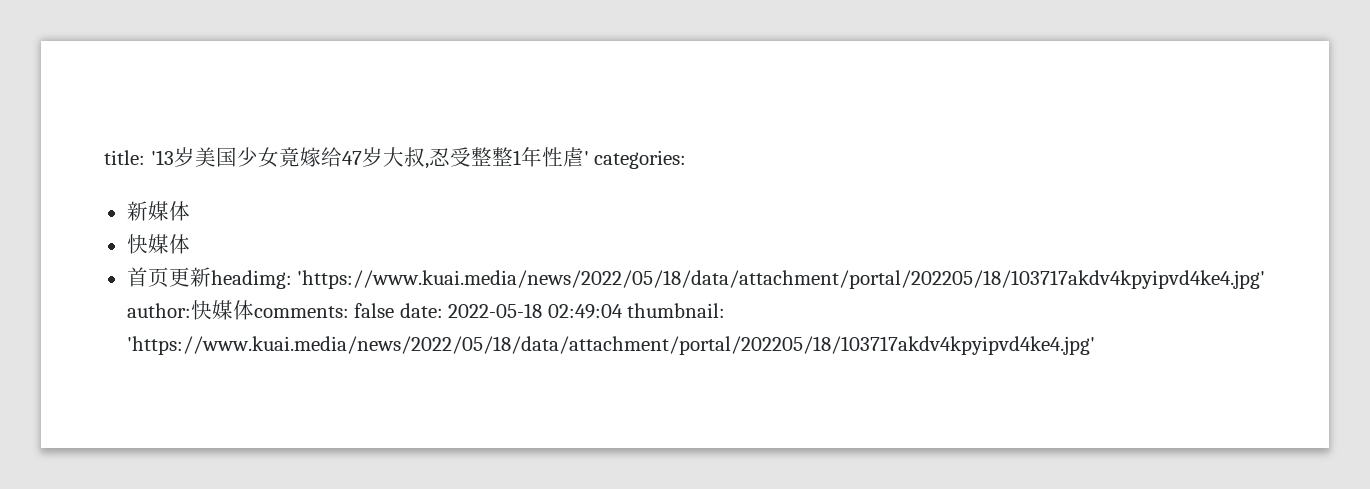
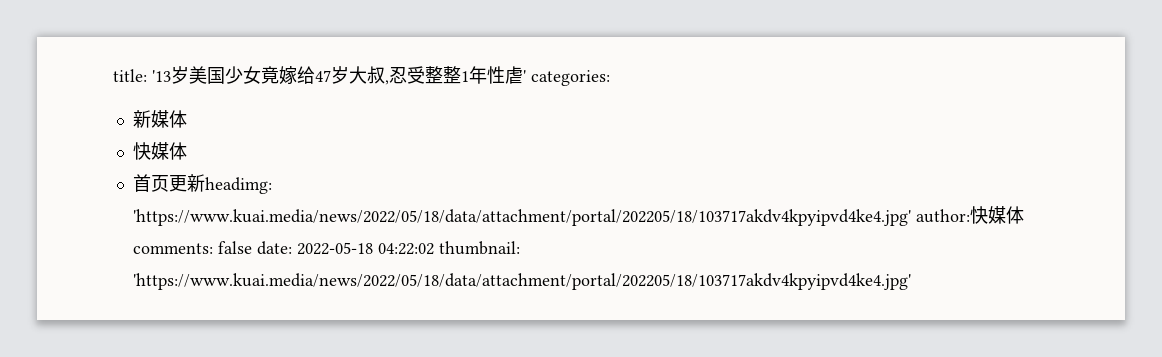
- 首页更新headimg: 'https://www.kuai.media/news/2022/05/18/data/attachment/portal/202205/18/103717akdv4kpyipvd4ke4.jpg' author:快媒体comments: false date: 2022-05-18 02:49:04 thumbnail: 'https://www.kuai.media/news/2022/05/18/data/attachment/portal/202205/18/103717akdv4kpyipvd4ke4.jpg'
+ 首页更新headimg: 'https://www.kuai.media/news/2022/05/18/data/attachment/portal/202205/18/103717akdv4kpyipvd4ke4.jpg' author:快媒体comments: false date: 2022-05-18 04:22:02 thumbnail: 'https://www.kuai.media/news/2022/05/18/data/attachment/portal/202205/18/103717akdv4kpyipvd4ke4.jpg'

